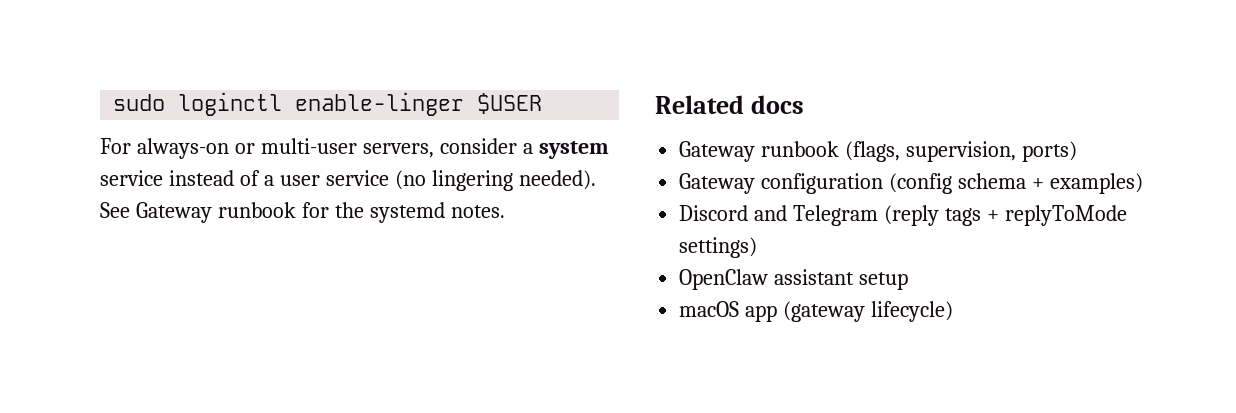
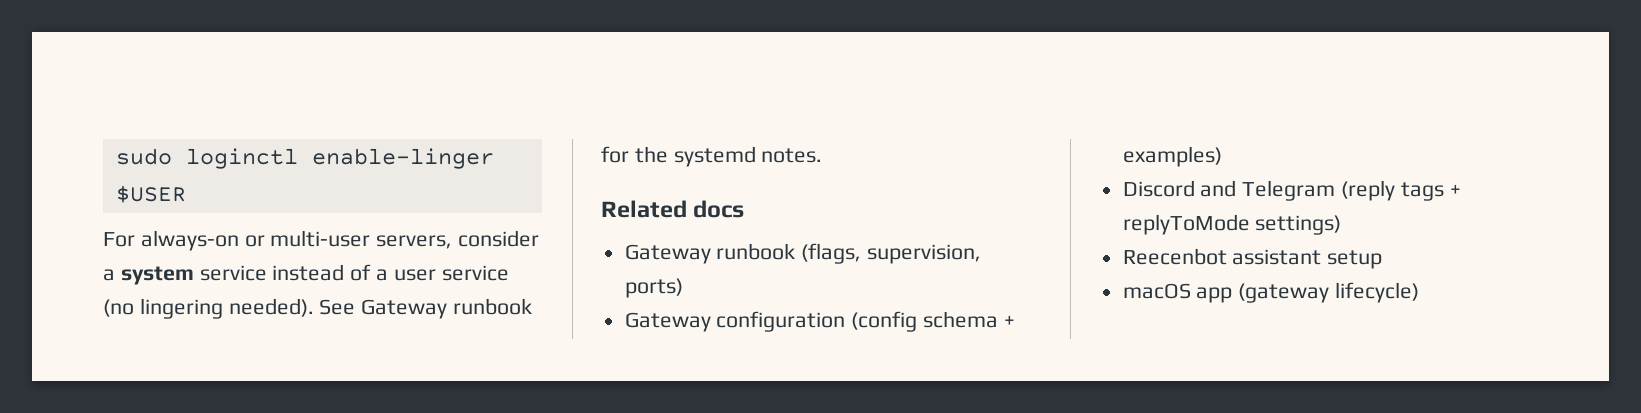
- OpenClaw assistant setup
+ Reecenbot assistant setup

